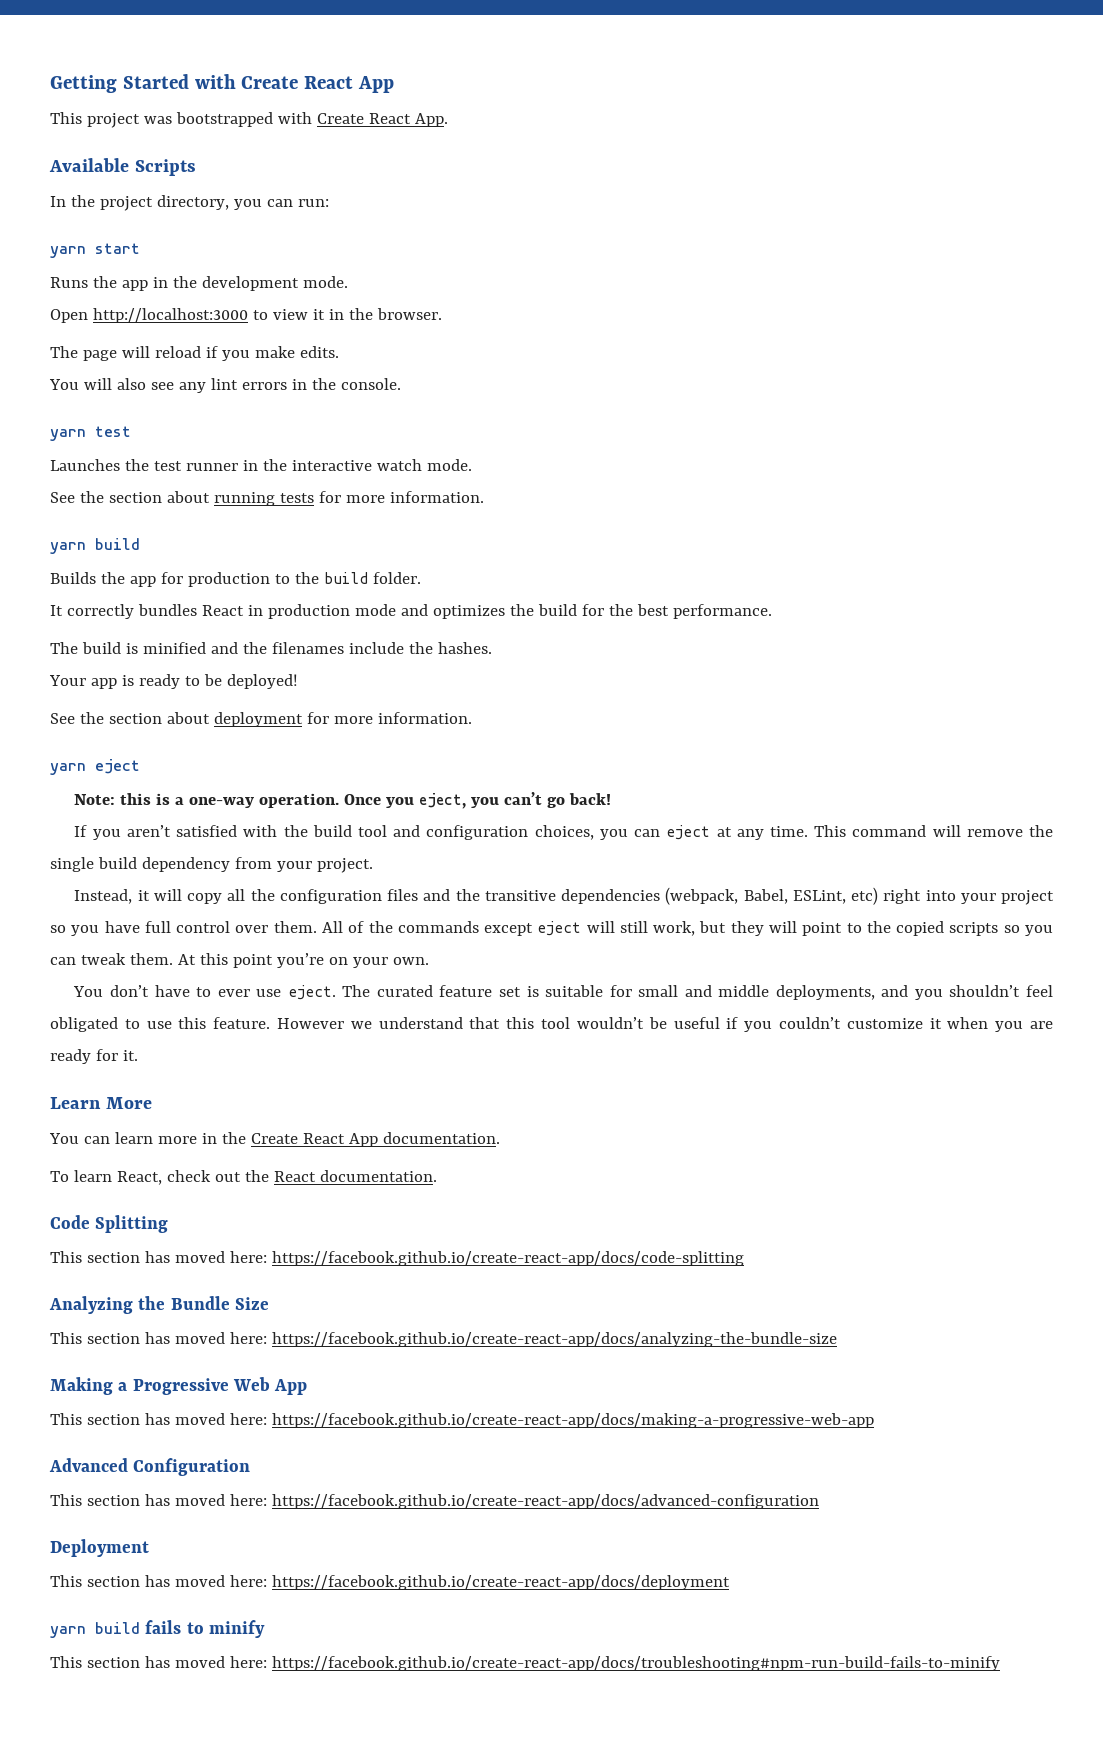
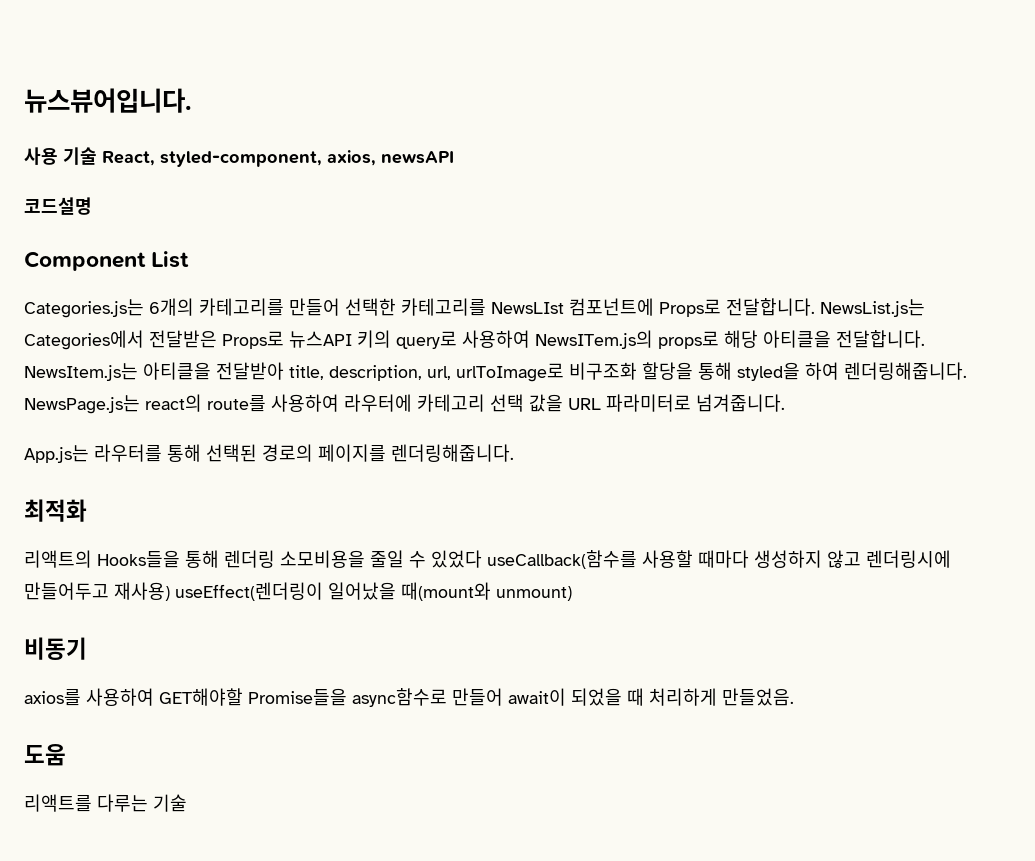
- Getting Started with Create React App
- This project was bootstrapped with Create React App.
- Available Scripts
- In the project directory, you can run:
- yarn start
- Runs the app in the development mode.
- Open http://localhost:3000 to view it in the browser.
- The page will reload if you make edits.
- You will also see any lint errors in the console.
- yarn test
- Launches the test runner in the interactive watch mode.
- See the section about running tests for more information.
- yarn build
- Builds the app for production to the build folder.
- It correctly bundles React in production mode and optimizes the build for the best performance.
- The build is minified and the filenames include the hashes.
- Your app is ready to be deployed!
- See the section about deployment for more information.
- yarn eject
- Note: this is a one-way operation. Once you eject, you can’t go back!
- If you aren’t satisfied with the build tool and configuration choices, you can eject at any time. This command will remove the single build dependency from your project.
- Instead, it will copy all the configuration files and the transitive dependencies (webpack, Babel, ESLint, etc) right into your project so you have full control over them. All of the commands except eject will still work, but they will point to the copied scripts so you can tweak them. At this point you’re on your own.
- You don’t have to ever use eject. The curated feature set is suitable for small and middle deployments, and you shouldn’t feel obligated to use this feature. However we understand that this tool wouldn’t be useful if you couldn’t customize it when you are ready for it.
- Learn More
- You can learn more in the Create React App documentation.
- To learn React, check out the React documentation.
- Code Splitting
- This section has moved here: https://facebook.github.io/create-react-app/docs/code-splitting
- Analyzing the Bundle Size
- This section has moved here: https://facebook.github.io/create-react-app/docs/analyzing-the-bundle-size
- Making a Progressive Web App
- This section has moved here: https://facebook.github.io/create-react-app/docs/making-a-progressive-web-app
- Advanced Configuration
- This section has moved here: https://facebook.github.io/create-react-app/docs/advanced-configuration
- Deployment
- This section has moved here: https://facebook.github.io/create-react-app/docs/deployment
- yarn build fails to minify
- This section has moved here: https://facebook.github.io/create-react-app/docs/troubleshooting#npm-run-build-fails-to-minify
+ 뉴스뷰어입니다.
+ 사용 기술 React, styled-component, axios, newsAPI
+ 코드설명
+ Component List
+ Categories.js는 6개의 카테고리를 만들어 선택한 카테고리를 NewsLIst 컴포넌트에 Props로 전달합니다. NewsList.js는 Categories에서 전달받은 Props로 뉴스API 키의 query로 사용하여 NewsITem.js의 props로 해당 아티클을 전달합니다. NewsItem.js는 아티클을 전달받아 title, description, url, urlToImage로 비구조화 할당을 통해 styled을 하여 렌더링해줍니다. NewsPage.js는 react의 route를 사용하여 라우터에 카테고리 선택 값을 URL 파라미터로 넘겨줍니다.
+ App.js는 라우터를 통해 선택된 경로의 페이지를 렌더링해줍니다.
+ 최적화
+ 리액트의 Hooks들을 통해 렌더링 소모비용을 줄일 수 있었다 useCallback(함수를 사용할 때마다 생성하지 않고 렌더링시에 만들어두고 재사용) useEffect(렌더링이 일어났을 때(mount와 unmount)
+ 비동기
+ axios를 사용하여 GET해야할 Promise들을 async함수로 만들어 await이 되었을 때 처리하게 만들었음.
+ 도움
+ 리액트를 다루는 기술

